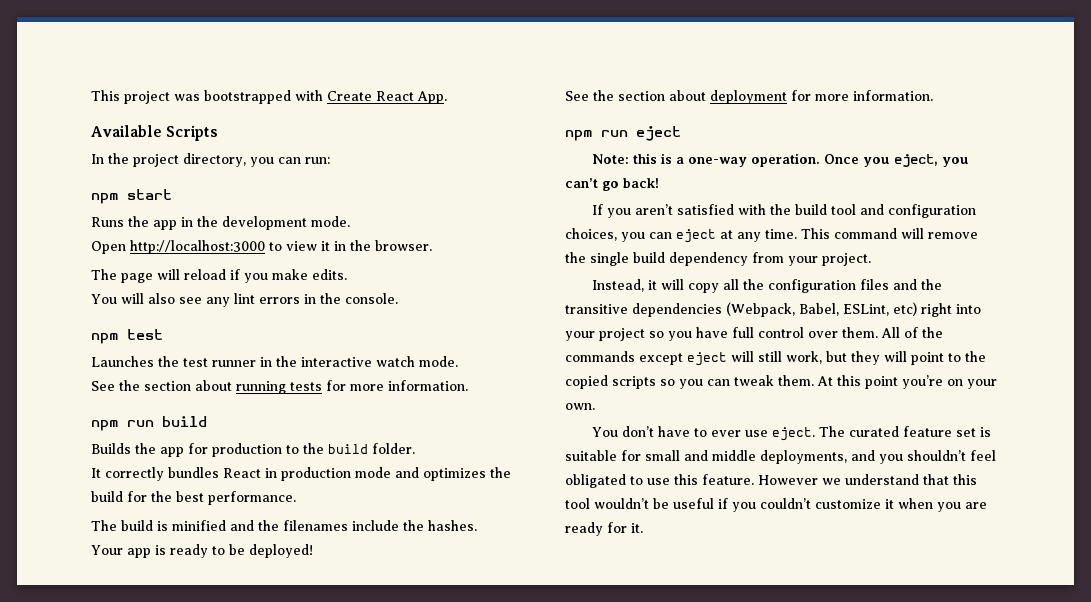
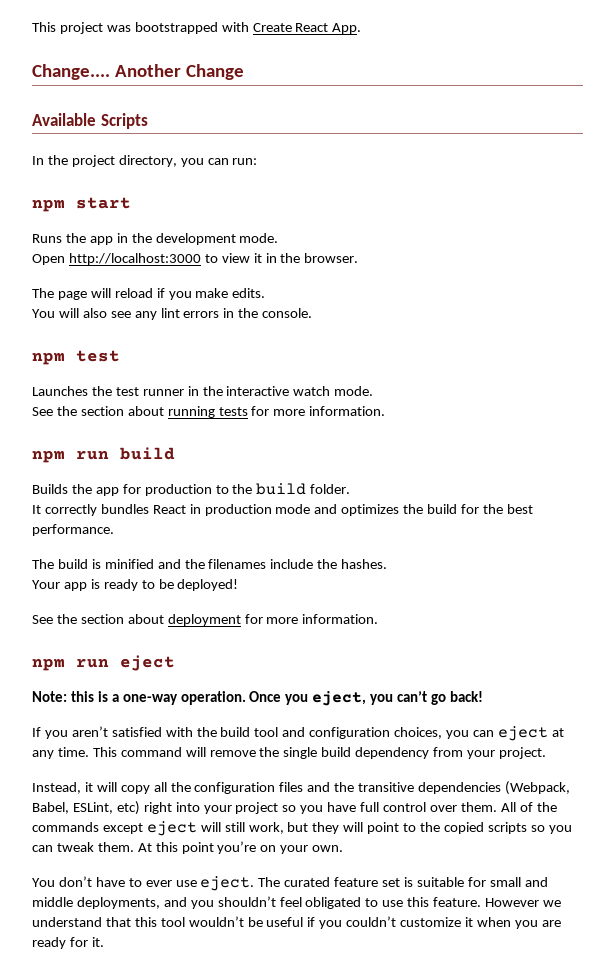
+ Change.... Another Change

